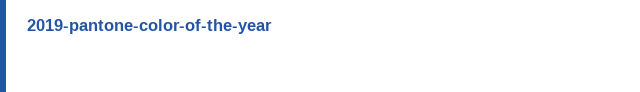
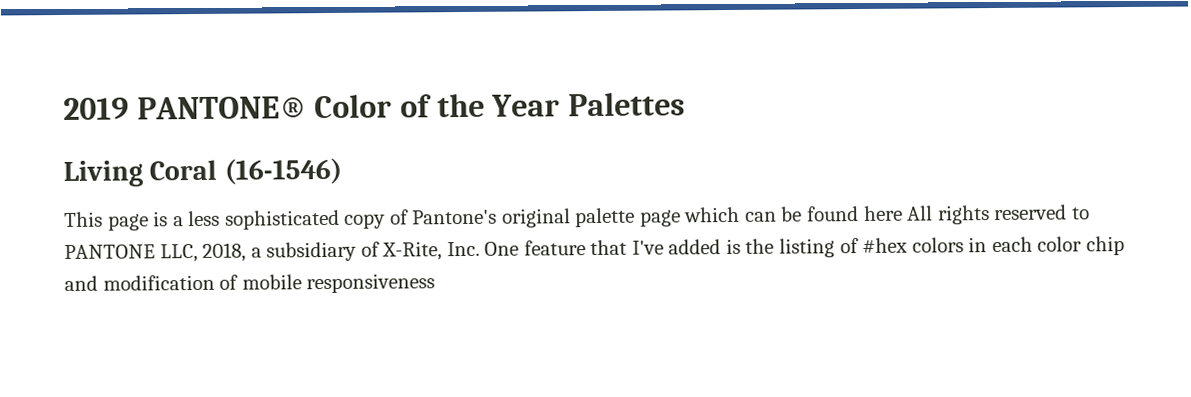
- 2019-pantone-color-of-the-year
+ 2019 PANTONE® Color of the Year Palettes
+ Living Coral (16-1546)
+ This page is a less sophisticated copy of Pantone's original palette page which can be found here All rights reserved to PANTONE LLC, 2018, a subsidiary of X-Rite, Inc. One feature that I've added is the listing of #hex colors in each color chip and modification of mobile responsiveness

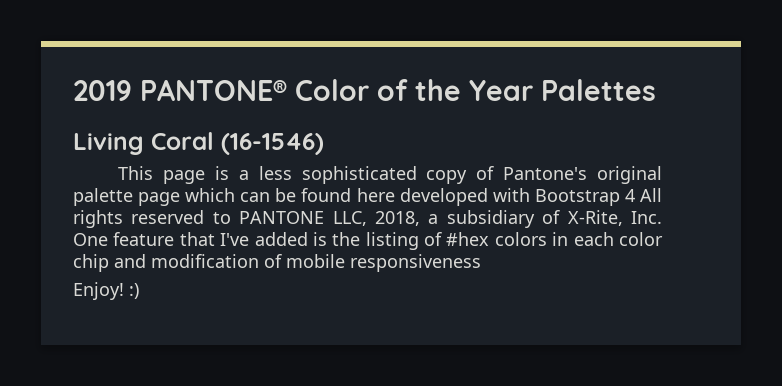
- This page is a less sophisticated copy of Pantone's original palette page which can be found here All rights reserved to PANTONE LLC, 2018, a subsidiary of X-Rite, Inc. One feature that I've added is the listing of #hex colors in each color chip and modification of mobile responsiveness
+ This page is a less sophisticated copy of Pantone's original palette page which can be found here developed with Bootstrap 4 All rights reserved to PANTONE LLC, 2018, a subsidiary of X-Rite, Inc. One feature that I've added is the listing of #hex colors in each color chip and modification of mobile responsiveness
+ Enjoy! :)

